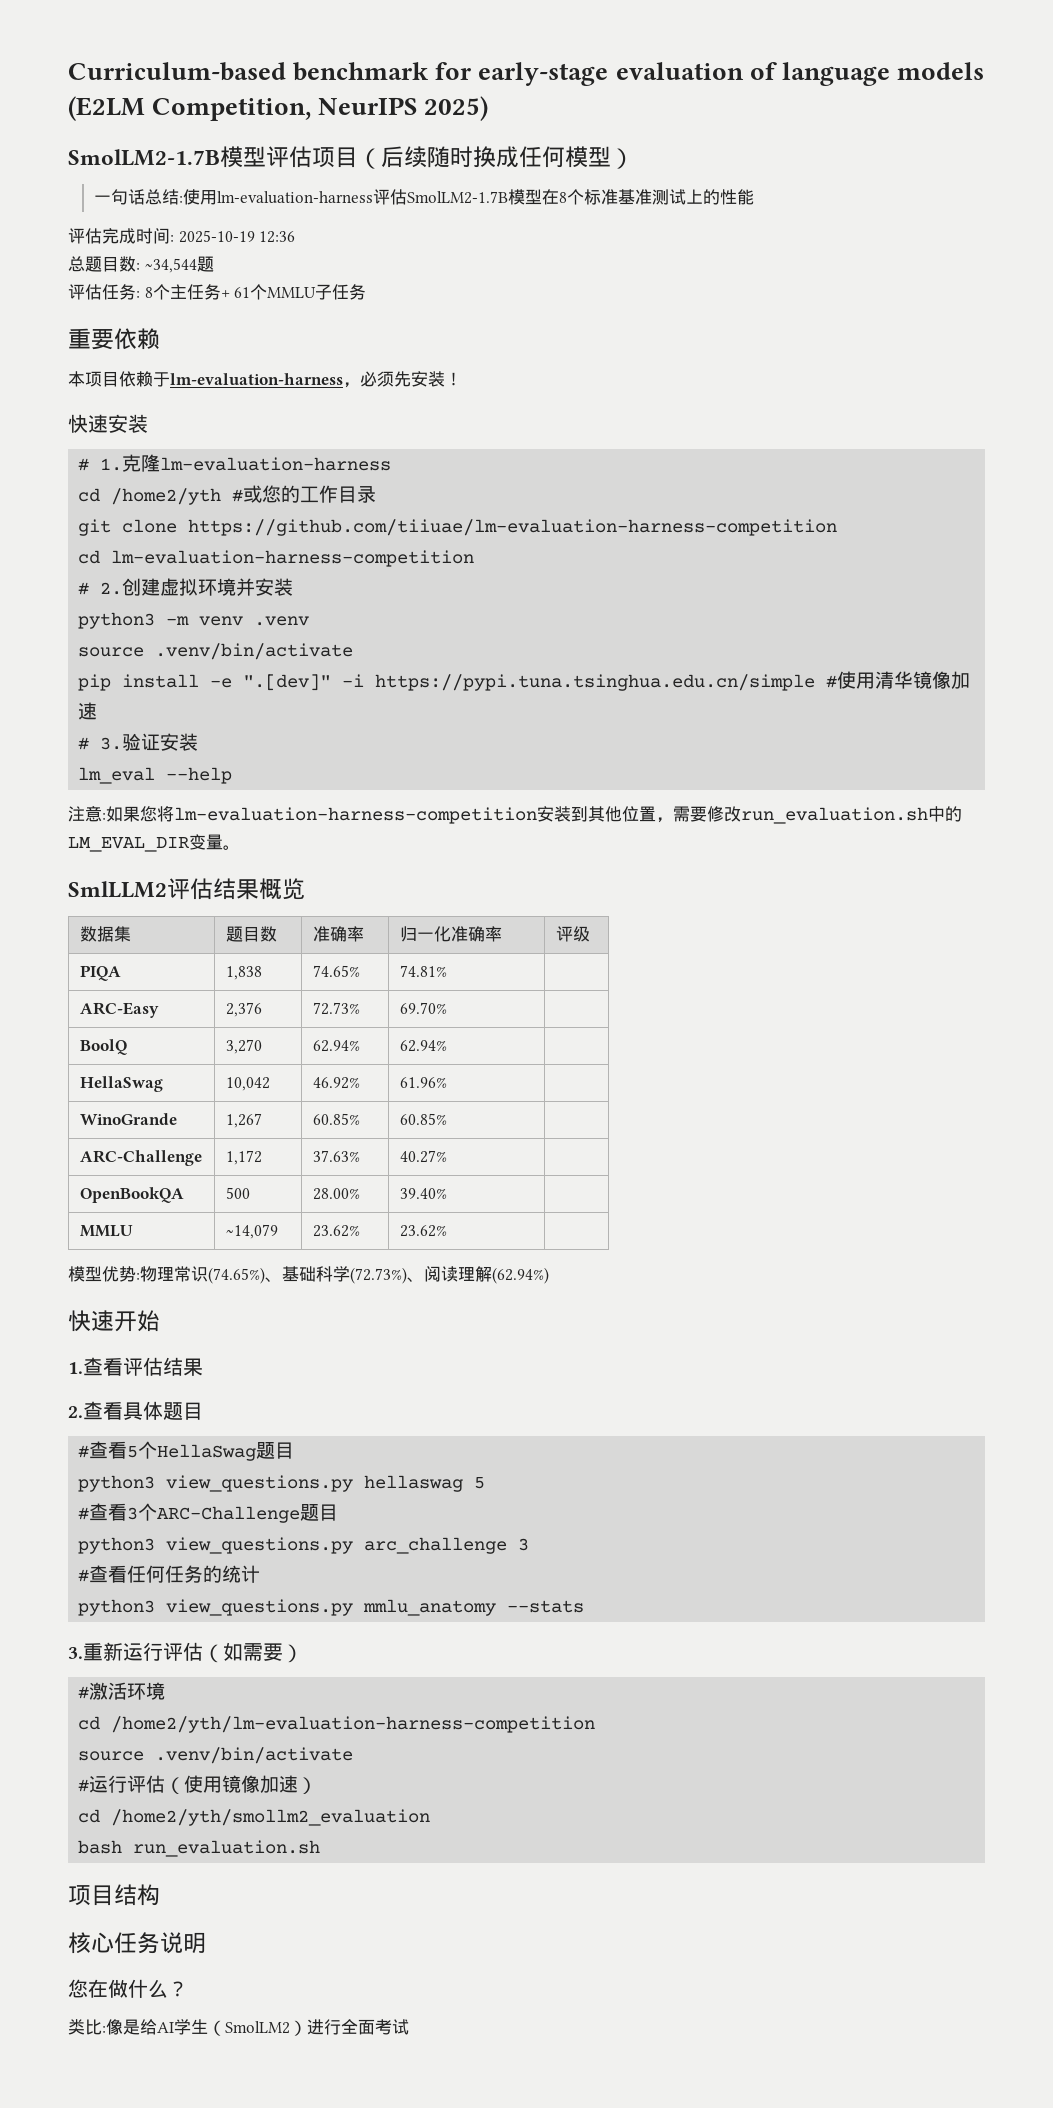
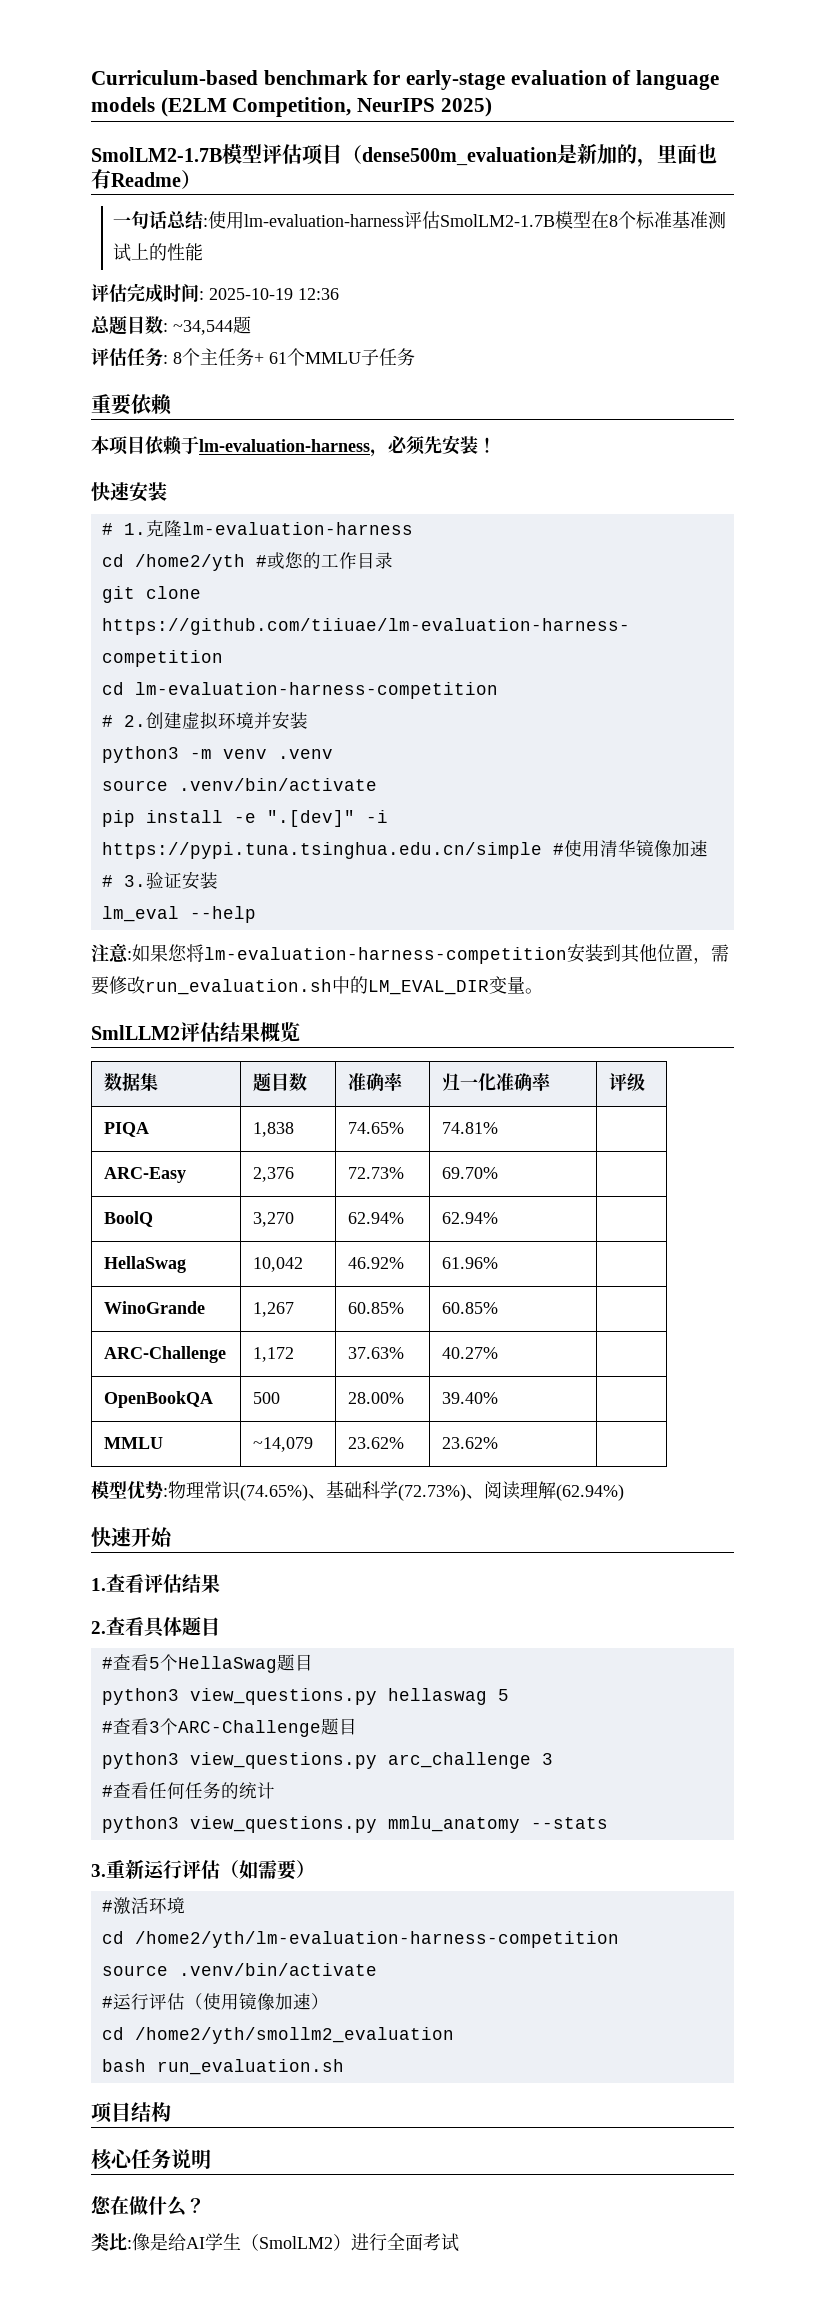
- SmolLM2-1.7B模型评估项目（后续随时换成任何模型）
+ SmolLM2-1.7B模型评估项目（dense500m_evaluation是新加的，里面也有Readme）

